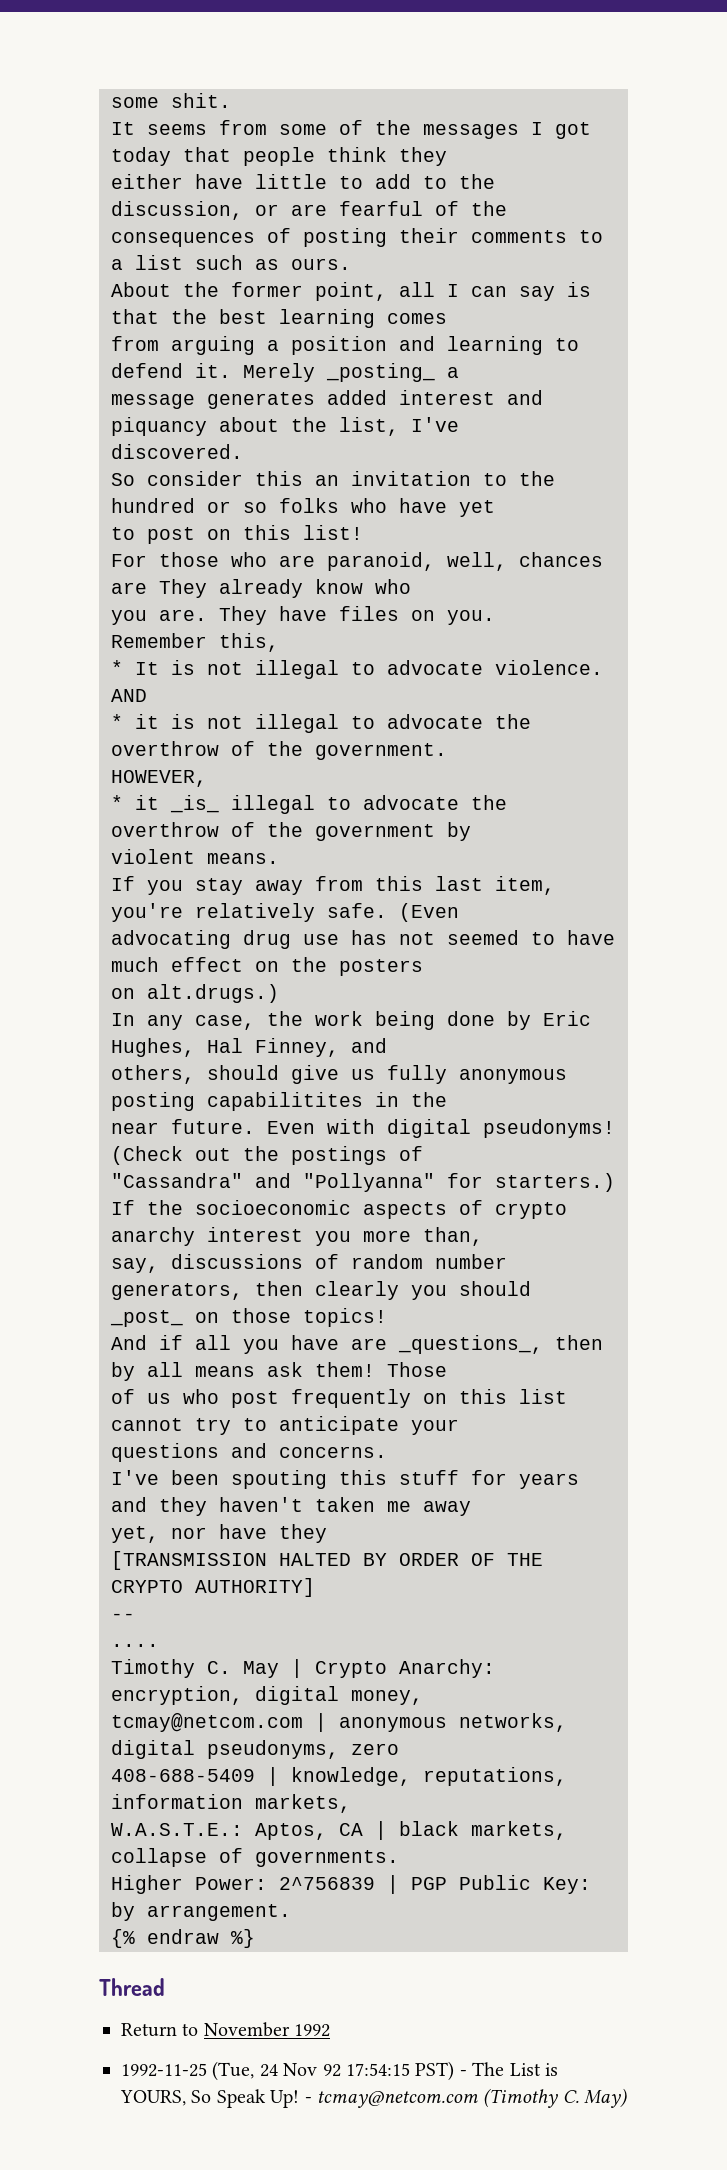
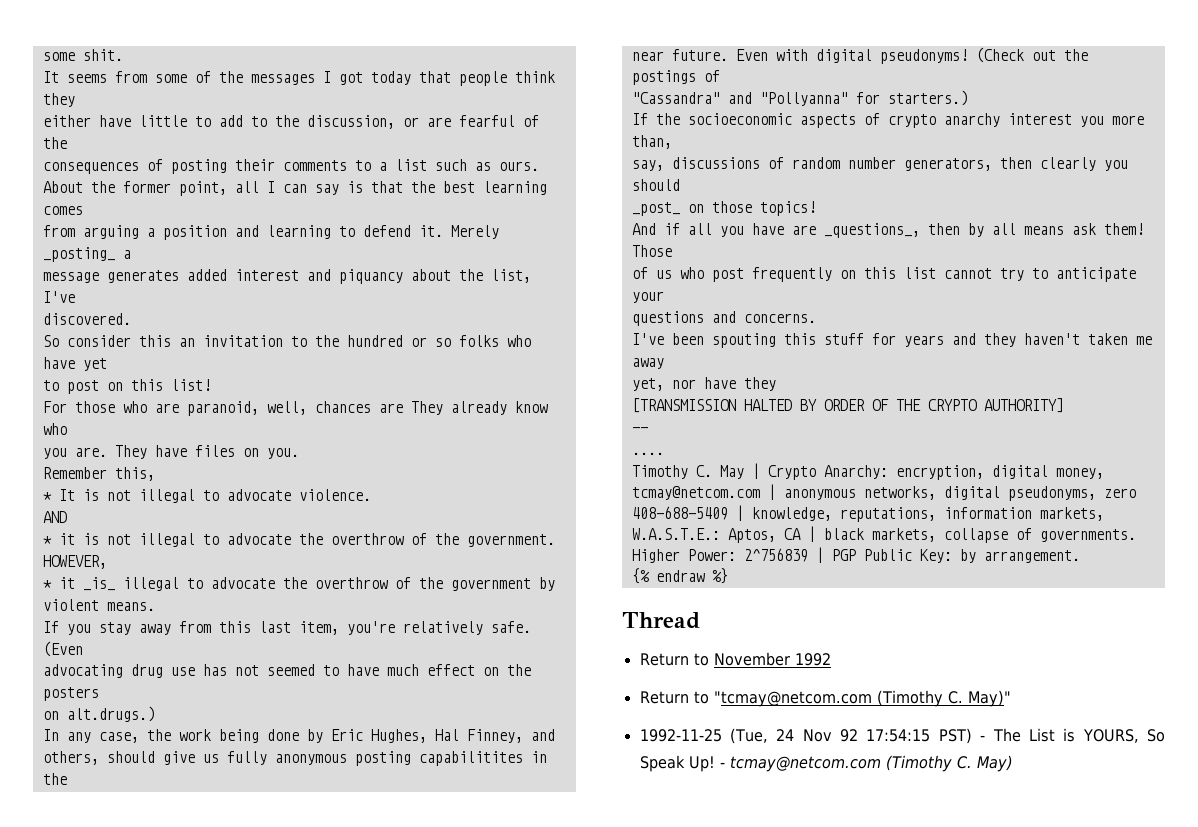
+ Return to "tcmay@netcom.com (Timothy C. May)"

